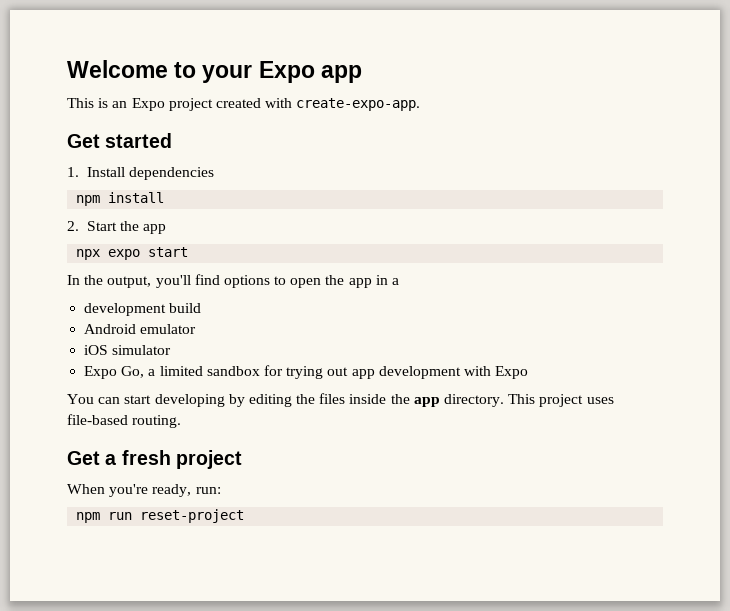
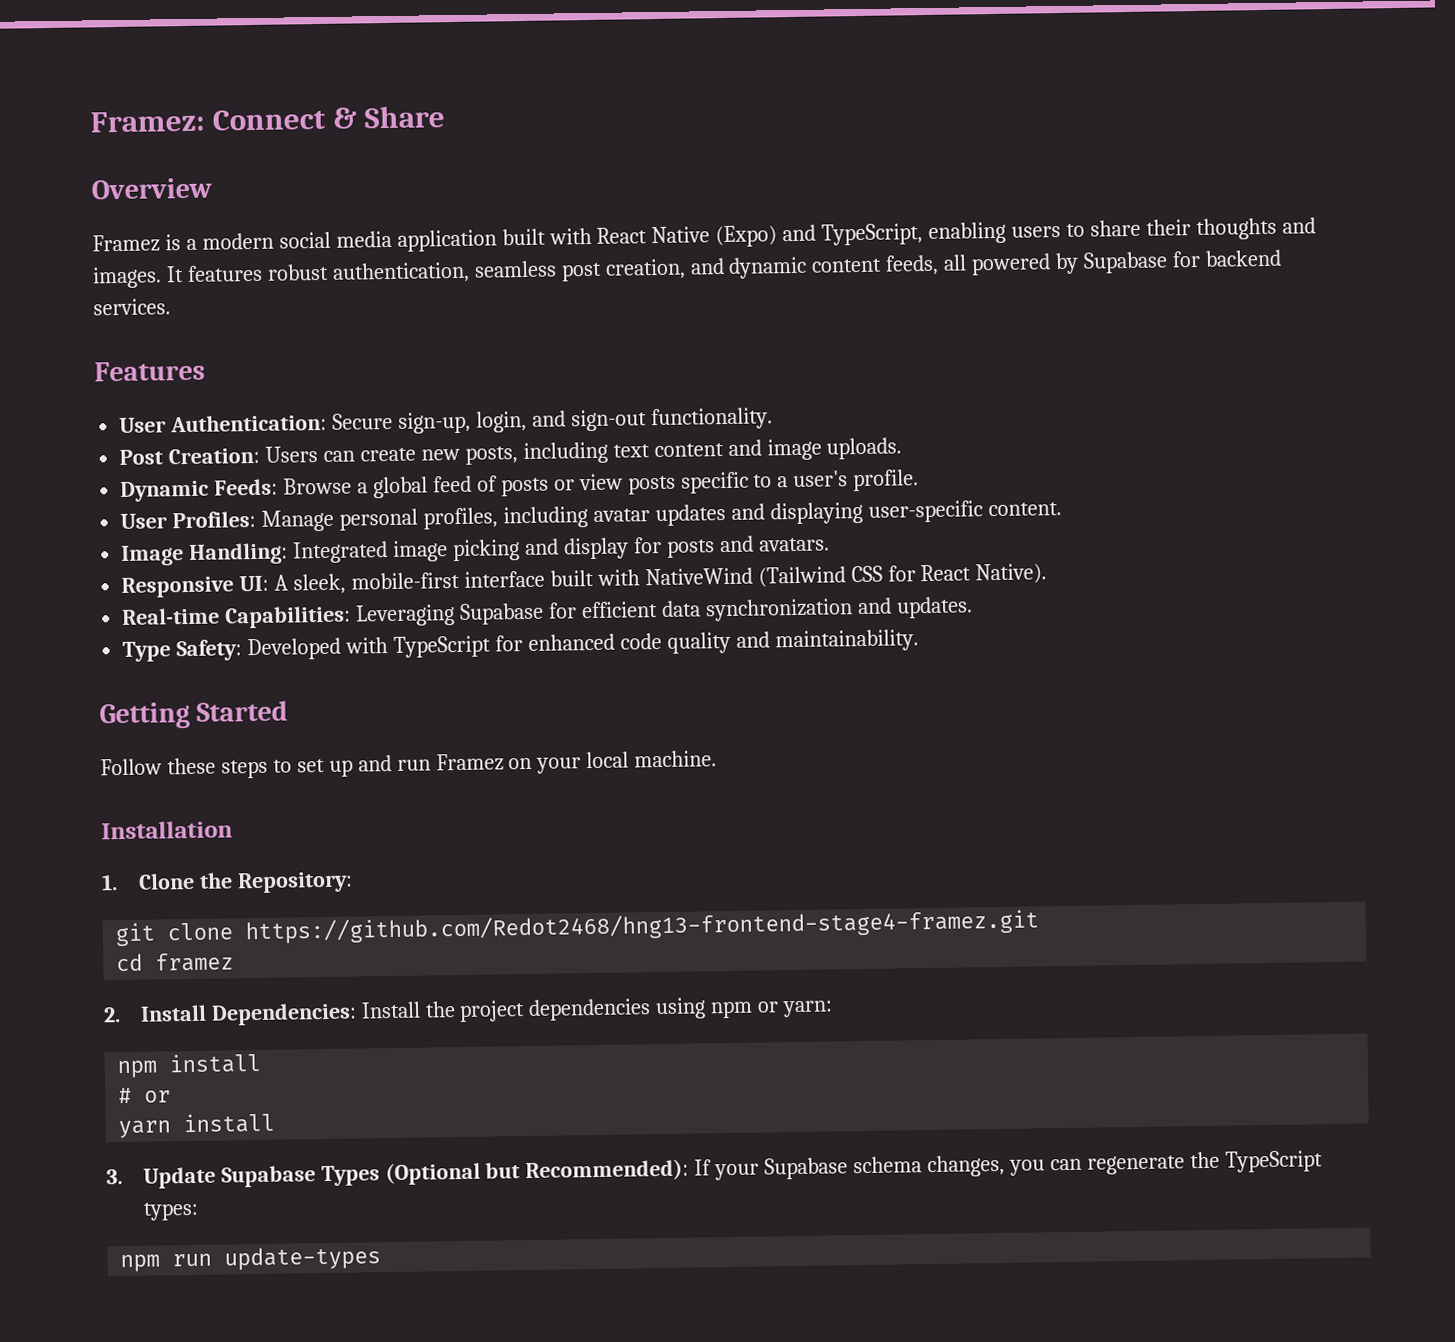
- Welcome to your Expo app
- This is an Expo project created with create-expo-app.
- Get started
- 1. Install dependencies
+ Framez: Connect & Share
+ Overview
+ Framez is a modern social media application built with React Native (Expo) and TypeScript, enabling users to share their thoughts and images. It features robust authentication, seamless post creation, and dynamic content feeds, all powered by Supabase for backend services.
+ Features
+ User Authentication: Secure sign-up, login, and sign-out functionality.
+ Post Creation: Users can create new posts, including text content and image uploads.
+ Dynamic Feeds: Browse a global feed of posts or view posts specific to a user's profile.
+ User Profiles: Manage personal profiles, including avatar updates and displaying user-specific content.
+ Image Handling: Integrated image picking and display for posts and avatars.
+ Responsive UI: A sleek, mobile-first interface built with NativeWind (Tailwind CSS for React Native).
+ Real-time Capabilities: Leveraging Supabase for efficient data synchronization and updates.
+ Type Safety: Developed with TypeScript for enhanced code quality and maintainability.
+ Getting Started
+ Follow these steps to set up and run Framez on your local machine.
+ Installation
+ 1. Clone the Repository:
+ git clone https://github.com/Redot2468/hng13-frontend-stage4-framez.git
+ cd framez
+ 2. Install Dependencies: Install the project dependencies using npm or yarn:
  npm install
- 2. Start the app
- npx expo start
- In the output, you'll find options to open the app in a
- development build
- Android emulator
- iOS simulator
- Expo Go, a limited sandbox for trying out app development with Expo
- You can start developing by editing the files inside the app directory. This project uses file-based routing.
- Get a fresh project
- When you're ready, run:
+ # or
+ yarn install
+ 3. Update Supabase Types (Optional but Recommended): If your Supabase schema changes, you can regenerate the TypeScript types:
- npm run reset-project
+ npm run update-types

